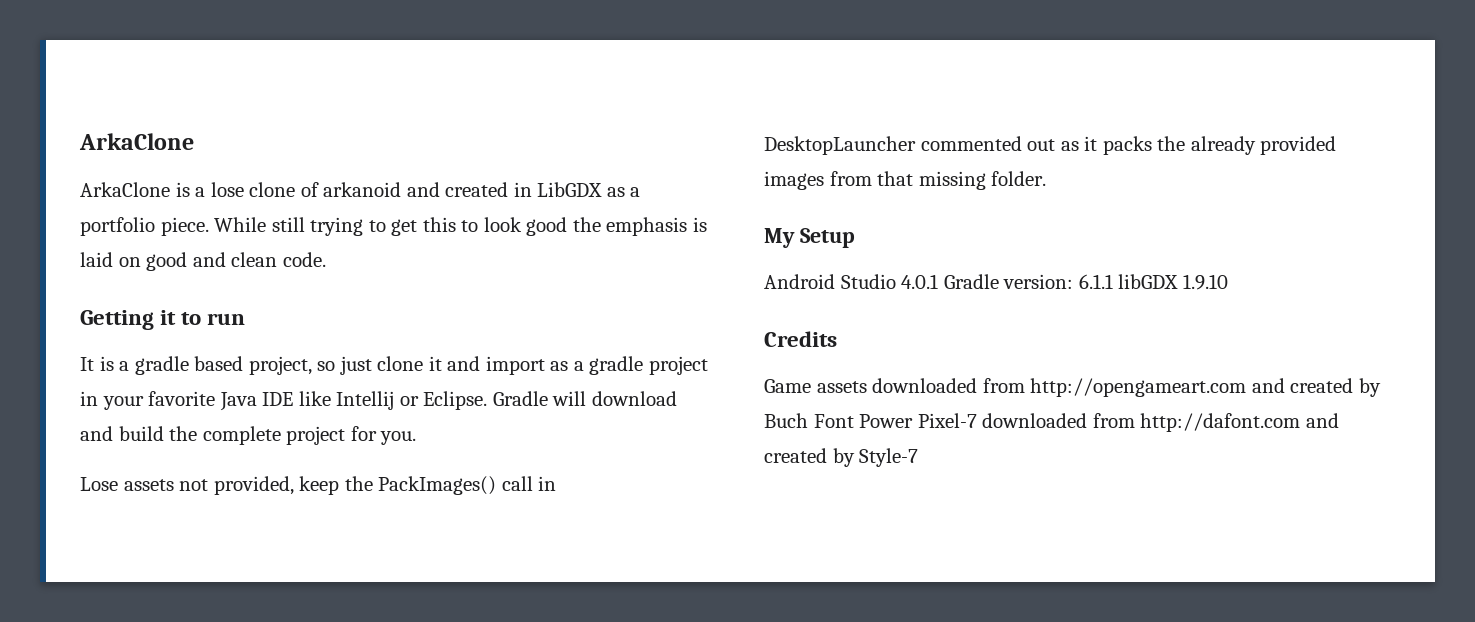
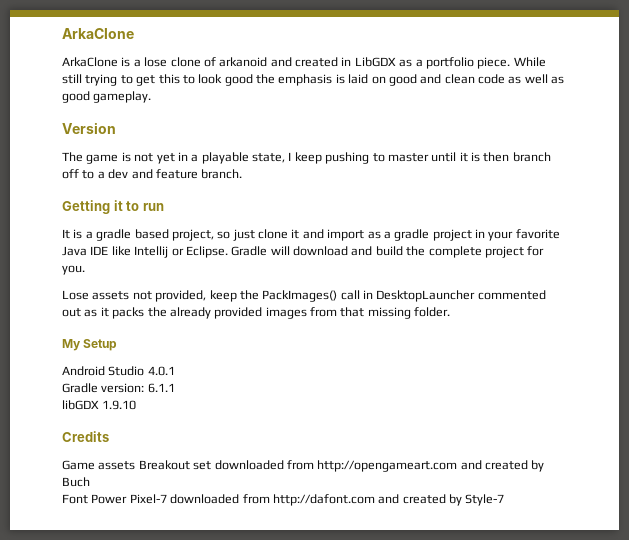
- While still trying to get this to look good the emphasis is laid on good and clean code.
+ While still trying to get this to look good the emphasis is laid on good and clean code as well as good gameplay.
+ Version
+ The game is not yet in a playable state, I keep pushing to master until it is then branch off to a dev and feature branch.
- Android Studio 4.0.1 Gradle version: 6.1.1 libGDX 1.9.10
+ Android Studio 4.0.1
+ Gradle version: 6.1.1
+ libGDX 1.9.10
- Game assets downloaded from http://opengameart.com and created by Buch Font Power Pixel-7 downloaded from http://dafont.com and created by Style-7
+ Game assets Breakout set downloaded from http://opengameart.com and created by Buch
+ Font Power Pixel-7 downloaded from http://dafont.com and created by Style-7

